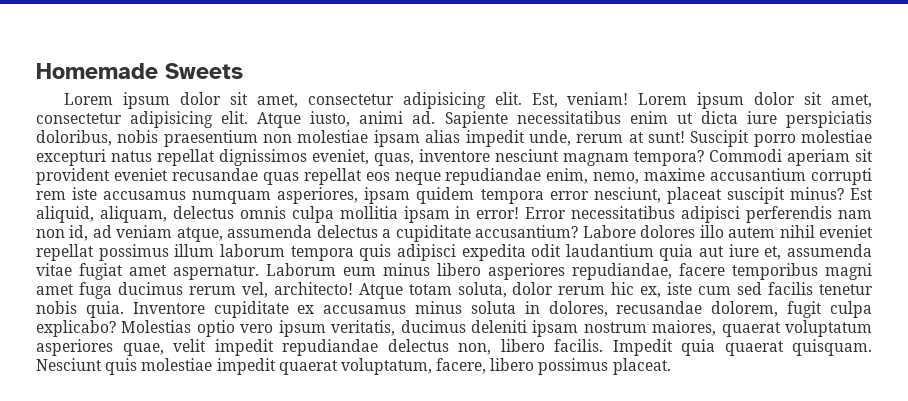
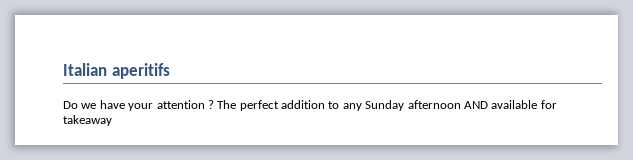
- Homemade Sweets
- Lorem ipsum dolor sit amet, consectetur adipisicing elit. Est, veniam! Lorem ipsum dolor sit amet, consectetur adipisicing elit. Atque iusto, animi ad. Sapiente necessitatibus enim ut dicta iure perspiciatis doloribus, nobis praesentium non molestiae ipsam alias impedit unde, rerum at sunt! Suscipit porro molestiae excepturi natus repellat dignissimos eveniet, quas, inventore nesciunt magnam tempora? Commodi aperiam sit provident eveniet recusandae quas repellat eos neque repudiandae enim, nemo, maxime accusantium corrupti rem iste accusamus numquam asperiores, ipsam quidem tempora error nesciunt, placeat suscipit minus? Est aliquid, aliquam, delectus omnis culpa mollitia ipsam in error! Error necessitatibus adipisci perferendis nam non id, ad veniam atque, assumenda delectus a cupiditate accusantium? Labore dolores illo autem nihil eveniet repellat possimus illum laborum tempora quis adipisci expedita odit laudantium quia aut iure et, assumenda vitae fugiat amet aspernatur. Laborum eum minus libero asperiores repudiandae, facere temporibus magni amet fuga ducimus rerum vel, architecto! Atque totam soluta, dolor rerum hic ex, iste cum sed facilis tenetur nobis quia. Inventore cupiditate ex accusamus minus soluta in dolores, recusandae dolorem, fugit culpa explicabo? Molestias optio vero ipsum veritatis, ducimus deleniti ipsam nostrum maiores, quaerat voluptatum asperiores quae, velit impedit repudiandae delectus non, libero facilis. Impedit quia quaerat quisquam. Nesciunt quis molestiae impedit quaerat voluptatum, facere, libero possimus placeat.
+ Italian aperitifs
+ Do we have your attention ? The perfect addition to any Sunday afternoon AND available for takeaway

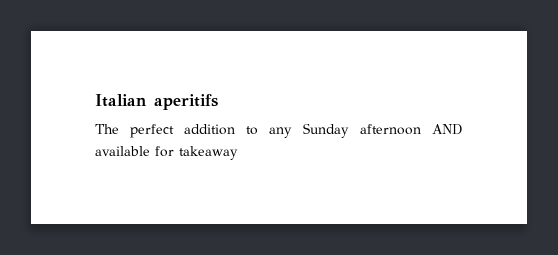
- Do we have your attention ?

